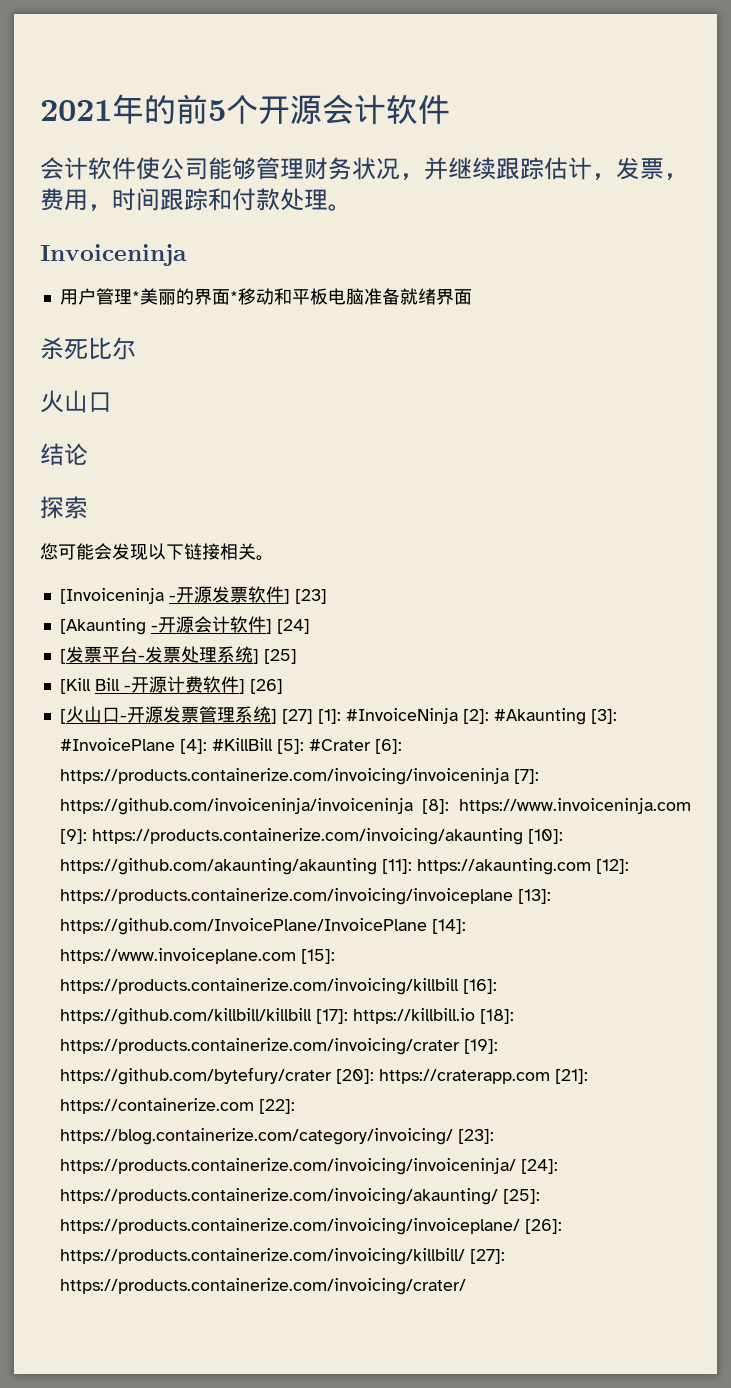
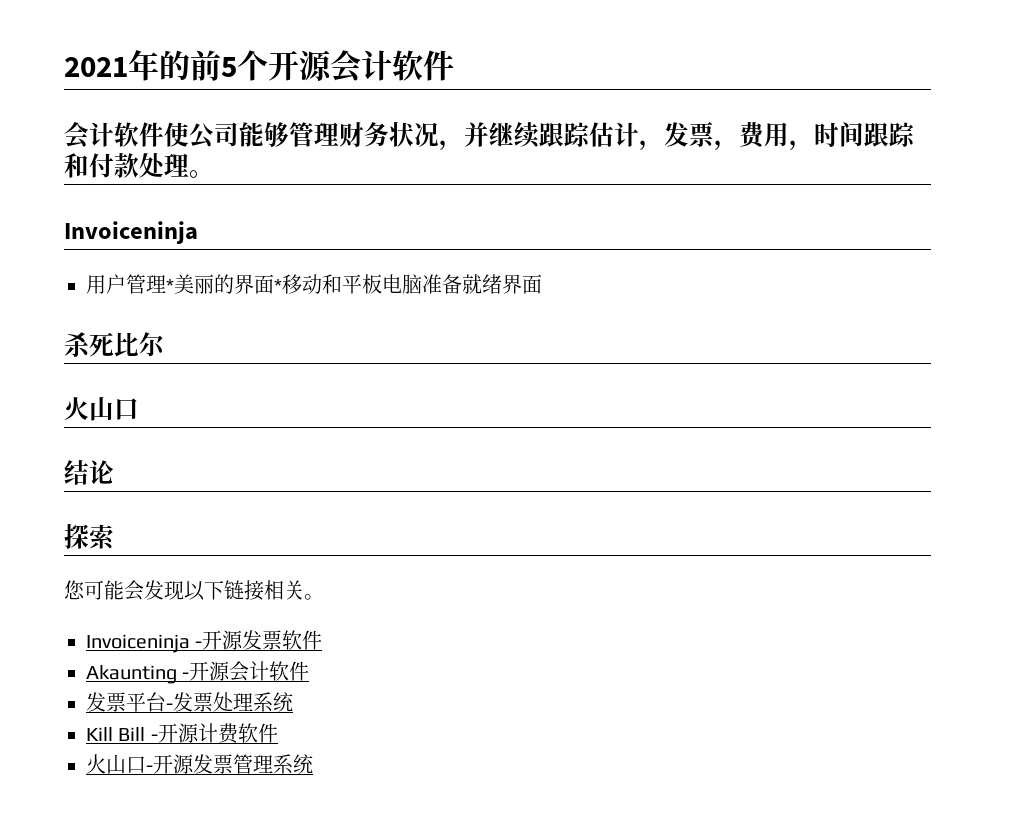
- [Invoiceninja -开源发票软件] [23]
- [Akaunting -开源会计软件] [24]
- [发票平台-发票处理系统] [25]
- [Kill Bill -开源计费软件] [26]
- [火山口-开源发票管理系统] [27] [1]: #InvoiceNinja [2]: #Akaunting [3]: #InvoicePlane [4]: #KillBill [5]: #Crater [6]: https://products.containerize.com/invoicing/invoiceninja [7]: https://github.com/invoiceninja/invoiceninja [8]: https://www.invoiceninja.com [9]: https://products.containerize.com/invoicing/akaunting [10]: https://github.com/akaunting/akaunting [11]: https://akaunting.com [12]: https://products.containerize.com/invoicing/invoiceplane [13]: https://github.com/InvoicePlane/InvoicePlane [14]: https://www.invoiceplane.com [15]: https://products.containerize.com/invoicing/killbill [16]: https://github.com/killbill/killbill [17]: https://killbill.io [18]: https://products.containerize.com/invoicing/crater [19]: https://github.com/bytefury/crater [20]: https://craterapp.com [21]: https://containerize.com [22]: https://blog.containerize.com/category/invoicing/ [23]: https://products.containerize.com/invoicing/invoiceninja/ [24]: https://products.containerize.com/invoicing/akaunting/ [25]: https://products.containerize.com/invoicing/invoiceplane/ [26]: https://products.containerize.com/invoicing/killbill/ [27]: https://products.containerize.com/invoicing/crater/
+ Invoiceninja -开源发票软件
+ Akaunting -开源会计软件
+ 发票平台-发票处理系统
+ Kill Bill -开源计费软件
+ 火山口-开源发票管理系统

